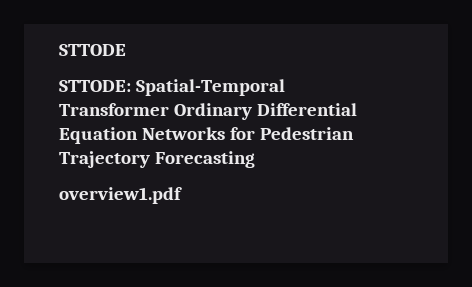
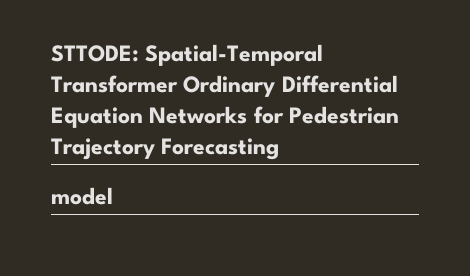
- STTODE
- overview1.pdf
+ model

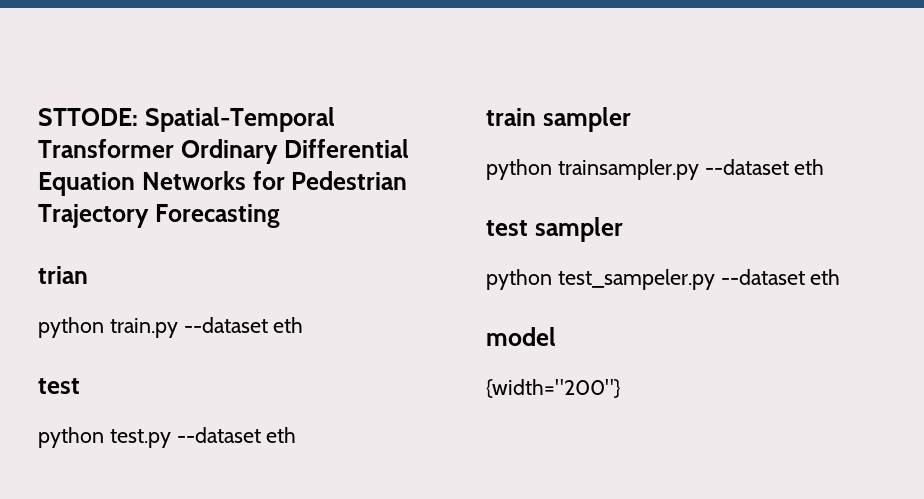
+ trian
+ python train.py --dataset eth
+ test
+ python test.py --dataset eth
+ train sampler
+ python trainsampler.py --dataset eth
+ test sampler
+ python test_sampeler.py --dataset eth
+ {width="200"}

